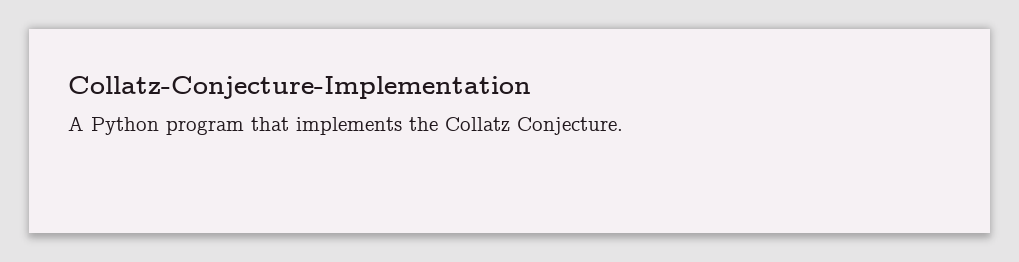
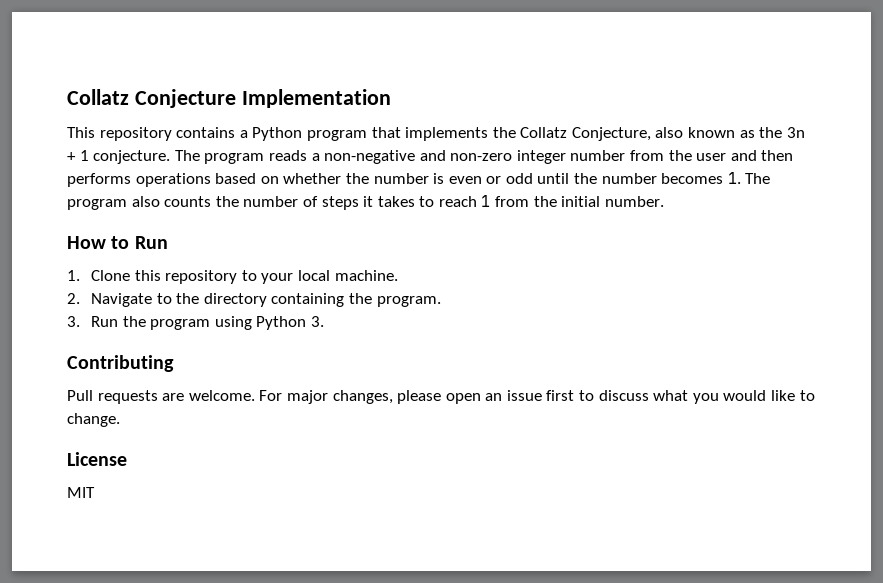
- Collatz-Conjecture-Implementation
- A Python program that implements the Collatz Conjecture.
+ Collatz Conjecture Implementation
+ This repository contains a Python program that implements the Collatz Conjecture, also known as the 3n + 1 conjecture. The program reads a non-negative and non-zero integer number from the user and then performs operations based on whether the number is even or odd until the number becomes 1. The program also counts the number of steps it takes to reach 1 from the initial number.
+ How to Run
+ 1. Clone this repository to your local machine.
+ 2. Navigate to the directory containing the program.
+ 3. Run the program using Python 3.
+ Contributing
+ Pull requests are welcome. For major changes, please open an issue first to discuss what you would like to change.
+ License
+ MIT

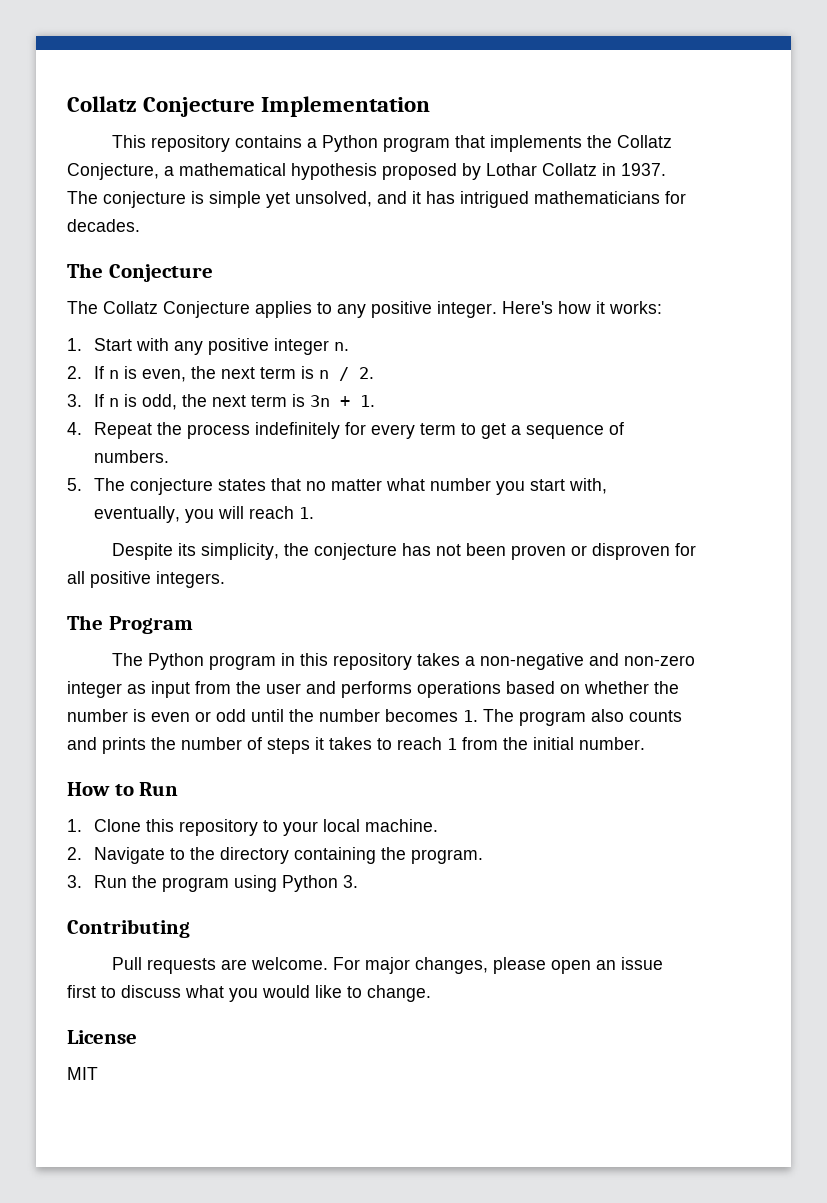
- This repository contains a Python program that implements the Collatz Conjecture, also known as the 3n + 1 conjecture. The program reads a non-negative and non-zero integer number from the user and then performs operations based on whether the number is even or odd until the number becomes 1. The program also counts the number of steps it takes to reach 1 from the initial number.
+ This repository contains a Python program that implements the Collatz Conjecture, a mathematical hypothesis proposed by Lothar Collatz in 1937. The conjecture is simple yet unsolved, and it has intrigued mathematicians for decades.
+ The Conjecture
+ The Collatz Conjecture applies to any positive integer. Here's how it works:
+ 1. Start with any positive integer n.
+ 2. If n is even, the next term is n / 2.
+ 3. If n is odd, the next term is 3n + 1.
+ 4. Repeat the process indefinitely for every term to get a sequence of numbers.
+ 5. The conjecture states that no matter what number you start with, eventually, you will reach 1.
+ Despite its simplicity, the conjecture has not been proven or disproven for all positive integers.
+ The Program
+ The Python program in this repository takes a non-negative and non-zero integer as input from the user and performs operations based on whether the number is even or odd until the number becomes 1. The program also counts and prints the number of steps it takes to reach 1 from the initial number.

